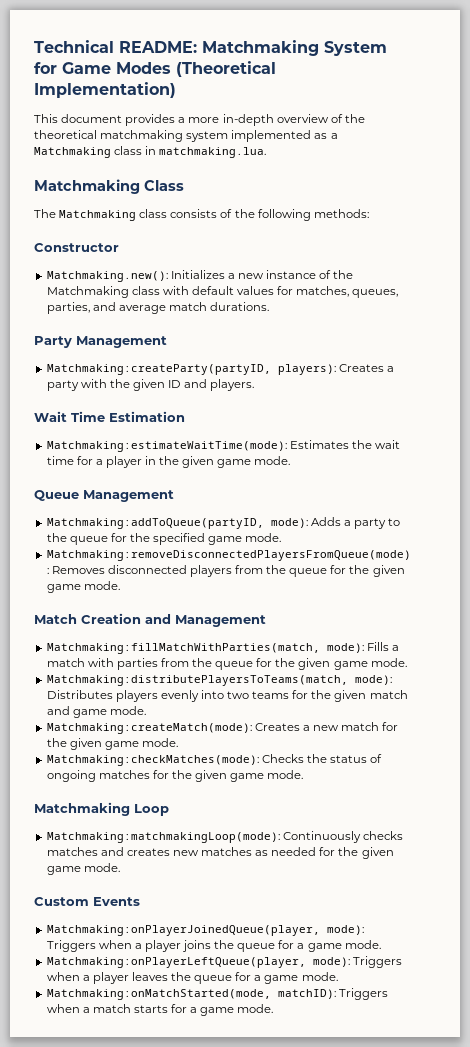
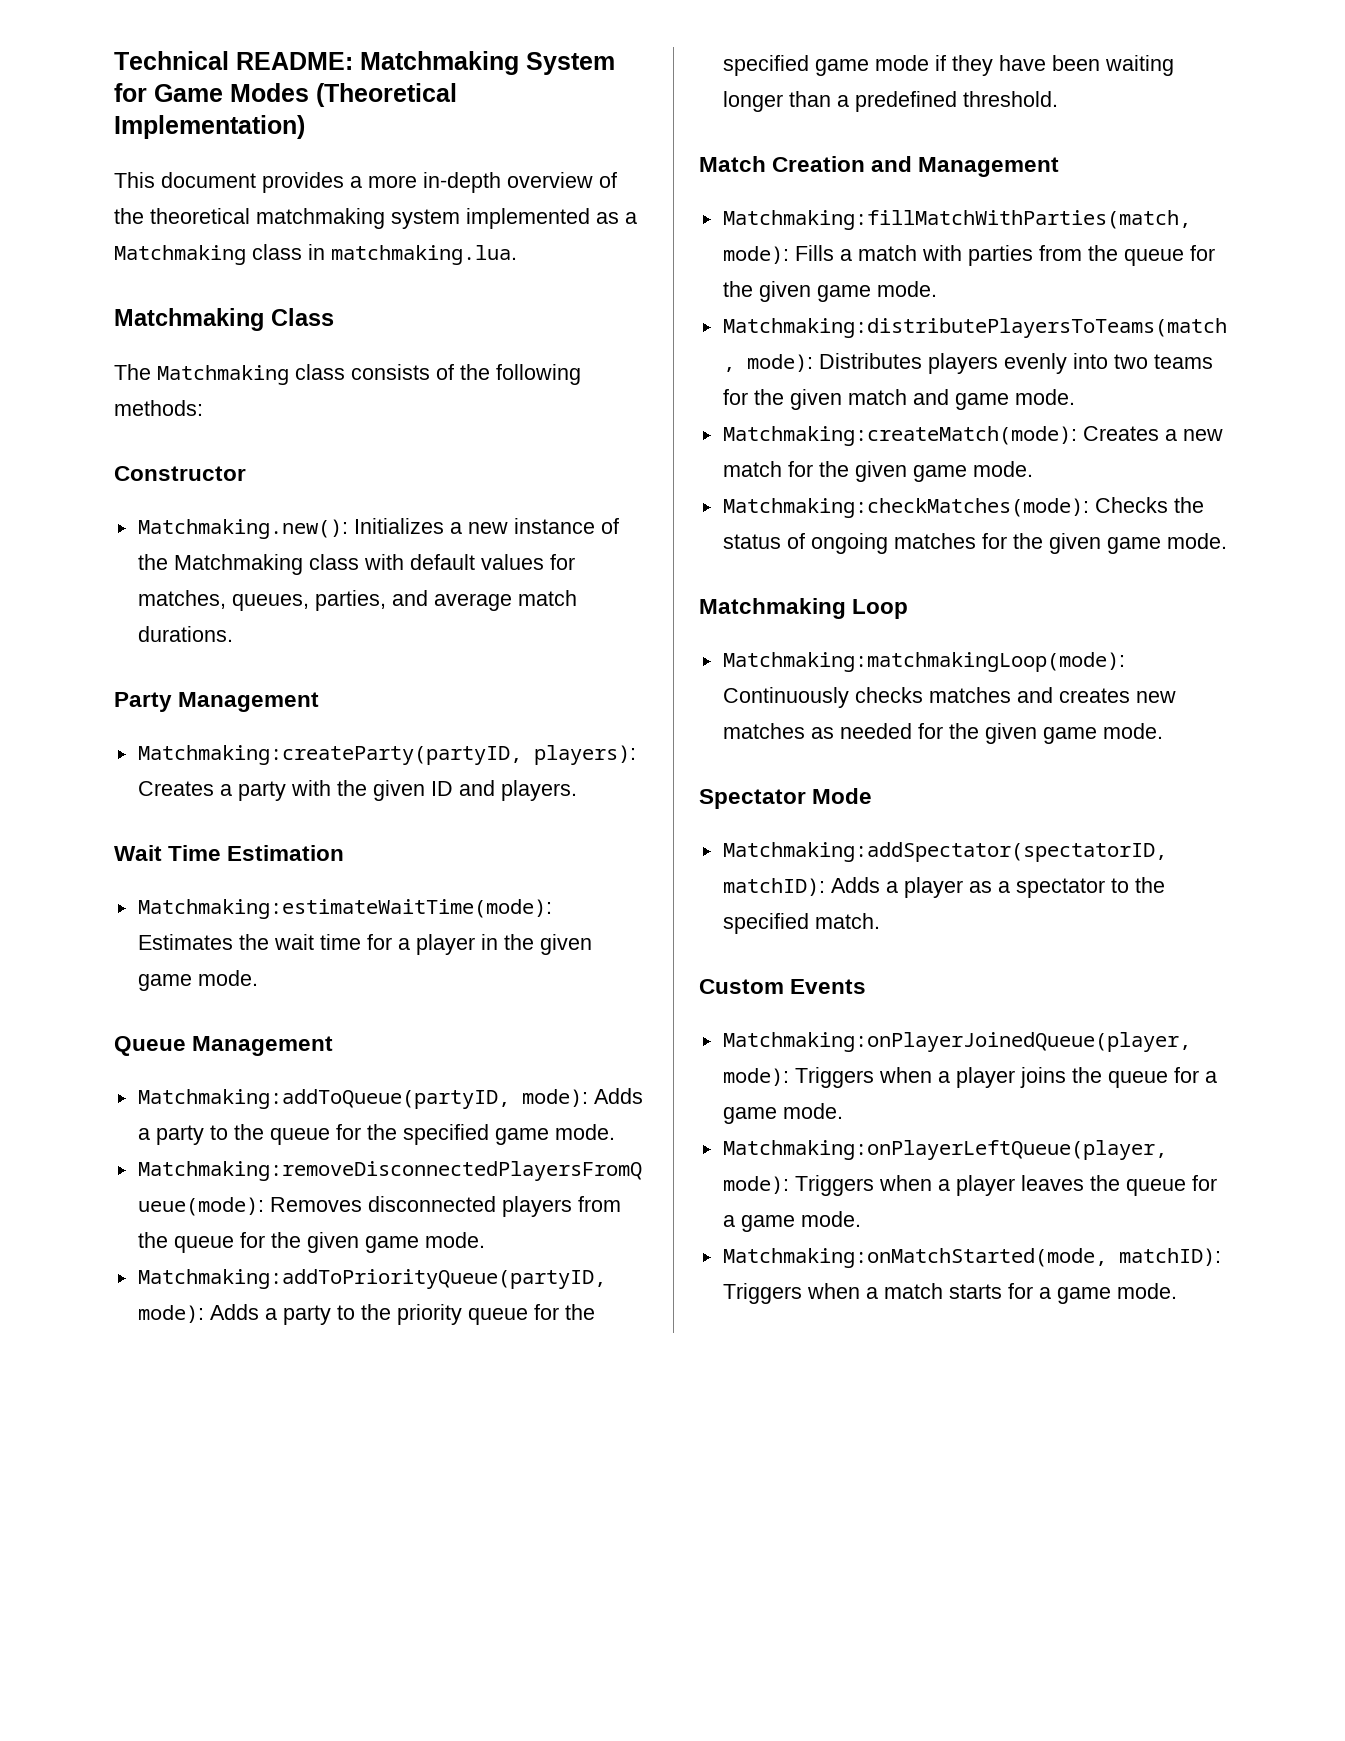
+ Matchmaking:addToPriorityQueue(partyID, mode): Adds a party to the priority queue for the specified game mode if they have been waiting longer than a predefined threshold.
+ Spectator Mode
+ Matchmaking:addSpectator(spectatorID, matchID): Adds a player as a spectator to the specified match.

